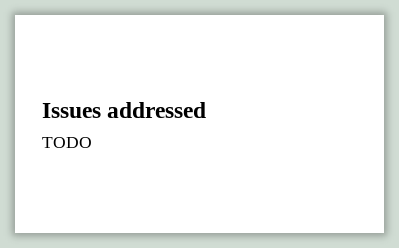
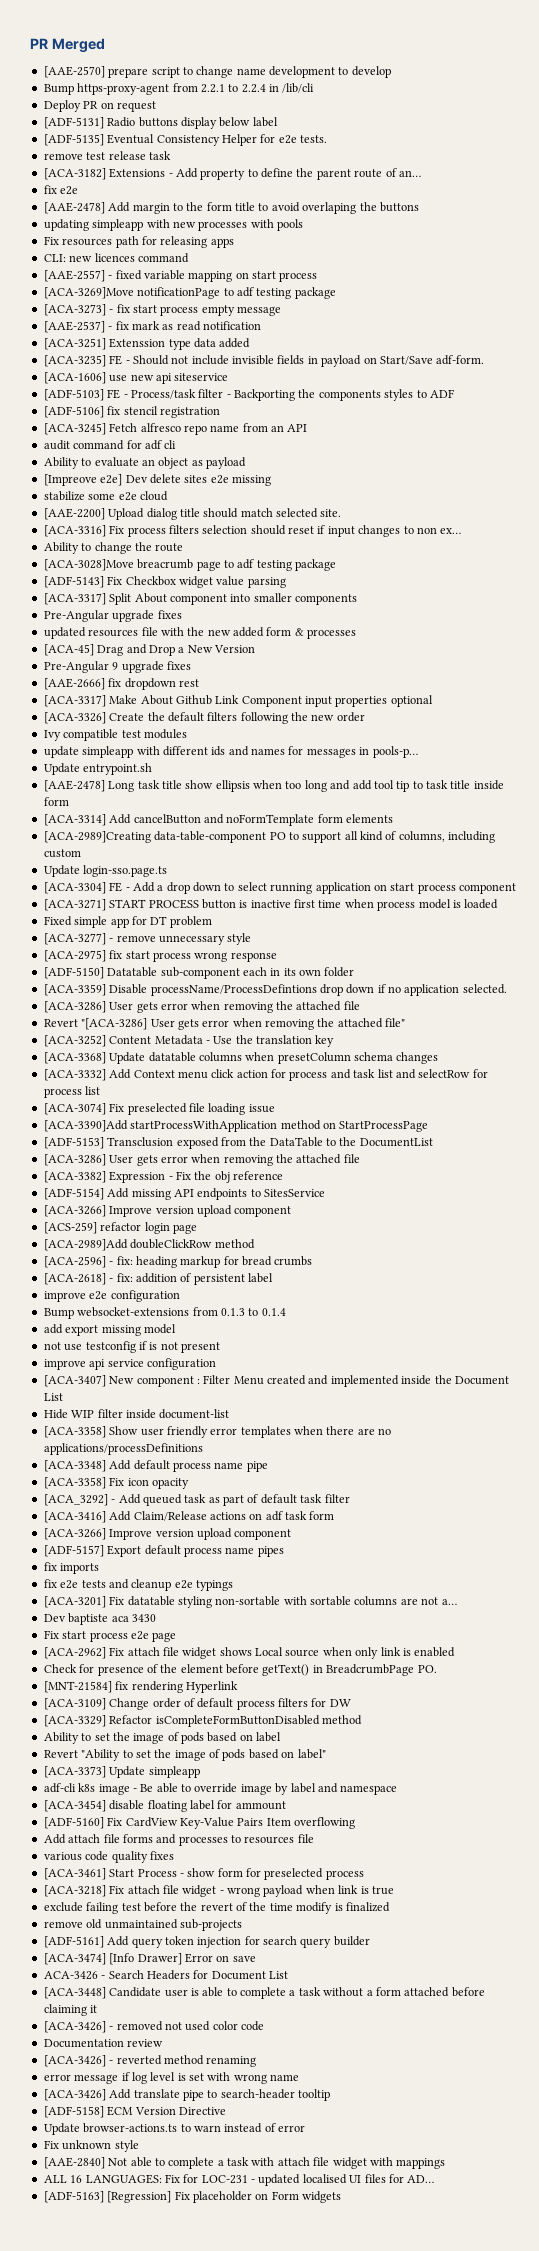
- Issues addressed
- TODO
+ PR Merged
+ [AAE-2570] prepare script to change name development to develop
+ Bump https-proxy-agent from 2.2.1 to 2.2.4 in /lib/cli
+ Deploy PR on request
+ [ADF-5131] Radio buttons display below label
+ [ADF-5135] Eventual Consistency Helper for e2e tests.
+ remove test release task
+ [ACA-3182] Extensions - Add property to define the parent route of an…
+ fix e2e
+ [AAE-2478] Add margin to the form title to avoid overlaping the buttons
+ updating simpleapp with new processes with pools
+ Fix resources path for releasing apps
+ CLI: new licences command
+ [AAE-2557] - fixed variable mapping on start process
+ [ACA-3269]Move notificationPage to adf testing package
+ [ACA-3273] - fix start process empty message
+ [AAE-2537] - fix mark as read notification
+ [ACA-3251] Extenssion type data added
+ [ACA-3235] FE - Should not include invisible fields in payload on Start/Save adf-form.
+ [ACA-1606] use new api siteservice
+ [ADF-5103] FE - Process/task filter - Backporting the components styles to ADF
+ [ADF-5106] fix stencil registration
+ [ACA-3245] Fetch alfresco repo name from an API
+ audit command for adf cli
+ Ability to evaluate an object as payload
+ [Impreove e2e] Dev delete sites e2e missing
+ stabilize some e2e cloud
+ [AAE-2200] Upload dialog title should match selected site.
+ [ACA-3316] Fix process filters selection should reset if input changes to non ex…
+ Ability to change the route
+ [ACA-3028]Move breacrumb page to adf testing package
+ [ADF-5143] Fix Checkbox widget value parsing
+ [ACA-3317] Split About component into smaller components
+ Pre-Angular upgrade fixes
+ updated resources file with the new added form & processes
+ [ACA-45] Drag and Drop a New Version
+ Pre-Angular 9 upgrade fixes
+ [AAE-2666] fix dropdown rest
+ [ACA-3317] Make About Github Link Component input properties optional
+ [ACA-3326] Create the default filters following the new order
+ Ivy compatible test modules
+ update simpleapp with different ids and names for messages in pools-p…
+ Update entrypoint.sh
+ [AAE-2478] Long task title show ellipsis when too long and add tool tip to task title inside form
+ [ACA-3314] Add cancelButton and noFormTemplate form elements
+ [ACA-2989]Creating data-table-component PO to support all kind of columns, including custom
+ Update login-sso.page.ts
+ [ACA-3304] FE - Add a drop down to select running application on start process component
+ [ACA-3271] START PROCESS button is inactive first time when process model is loaded
+ Fixed simple app for DT problem
+ [ACA-3277] - remove unnecessary style
+ [ACA-2975] fix start process wrong response
+ [ADF-5150] Datatable sub-component each in its own folder
+ [ACA-3359] Disable processName/ProcessDefintions drop down if no application selected.
+ [ACA-3286] User gets error when removing the attached file
+ Revert "[ACA-3286] User gets error when removing the attached file"
+ [ACA-3252] Content Metadata - Use the translation key
+ [ACA-3368] Update datatable columns when presetColumn schema changes
+ [ACA-3332] Add Context menu click action for process and task list and selectRow for process list
+ [ACA-3074] Fix preselected file loading issue
+ [ACA-3390]Add startProcessWithApplication method on StartProcessPage
+ [ADF-5153] Transclusion exposed from the DataTable to the DocumentList
+ [ACA-3286] User gets error when removing the attached file
+ [ACA-3382] Expression - Fix the obj reference
+ [ADF-5154] Add missing API endpoints to SitesService
+ [ACA-3266] Improve version upload component
+ [ACS-259] refactor login page
+ [ACA-2989]Add doubleClickRow method
+ [ACA-2596] - fix: heading markup for bread crumbs
+ [ACA-2618] - fix: addition of persistent label
+ improve e2e configuration
+ Bump websocket-extensions from 0.1.3 to 0.1.4
+ add export missing model
+ not use testconfig if is not present
+ improve api service configuration
+ [ACA-3407] New component : Filter Menu created and implemented inside the Document List
+ Hide WIP filter inside document-list
+ [ACA-3358] Show user friendly error templates when there are no applications/processDefinitions
+ [ACA-3348] Add default process name pipe
+ [ACA-3358] Fix icon opacity
+ [ACA_3292] - Add queued task as part of default task filter
+ [ACA-3416] Add Claim/Release actions on adf task form
+ [ACA-3266] Improve version upload component
+ [ADF-5157] Export default process name pipes
+ fix imports
+ fix e2e tests and cleanup e2e typings
+ [ACA-3201] Fix datatable styling non-sortable with sortable columns are not a…
+ Dev baptiste aca 3430
+ Fix start process e2e page
+ [ACA-2962] Fix attach file widget shows Local source when only link is enabled
+ Check for presence of the element before getText() in BreadcrumbPage PO.
+ [MNT-21584] fix rendering Hyperlink
+ [ACA-3109] Change order of default process filters for DW
+ [ACA-3329] Refactor isCompleteFormButtonDisabled method
+ Ability to set the image of pods based on label
+ Revert "Ability to set the image of pods based on label"
+ [ACA-3373] Update simpleapp
+ adf-cli k8s image - Be able to override image by label and namespace
+ [ACA-3454] disable floating label for ammount
+ [ADF-5160] Fix CardView Key-Value Pairs Item overflowing
+ Add attach file forms and processes to resources file
+ various code quality fixes
+ [ACA-3461] Start Process - show form for preselected process
+ [ACA-3218] Fix attach file widget - wrong payload when link is true
+ exclude failing test before the revert of the time modify is finalized
+ remove old unmaintained sub-projects
+ [ADF-5161] Add query token injection for search query builder
+ [ACA-3474] [Info Drawer] Error on save
+ ACA-3426 - Search Headers for Document List
+ [ACA-3448] Candidate user is able to complete a task without a form attached before claiming it
+ [ACA-3426] - removed not used color code
+ Documentation review
+ [ACA-3426] - reverted method renaming
+ error message if log level is set with wrong name
+ [ACA-3426] Add translate pipe to search-header tooltip
+ [ADF-5158] ECM Version Directive
+ Update browser-actions.ts to warn instead of error
+ Fix unknown style
+ [AAE-2840] Not able to complete a task with attach file widget with mappings
+ ALL 16 LANGUAGES: Fix for LOC-231 - updated localised UI files for AD…
+ [ADF-5163] [Regression] Fix placeholder on Form widgets

